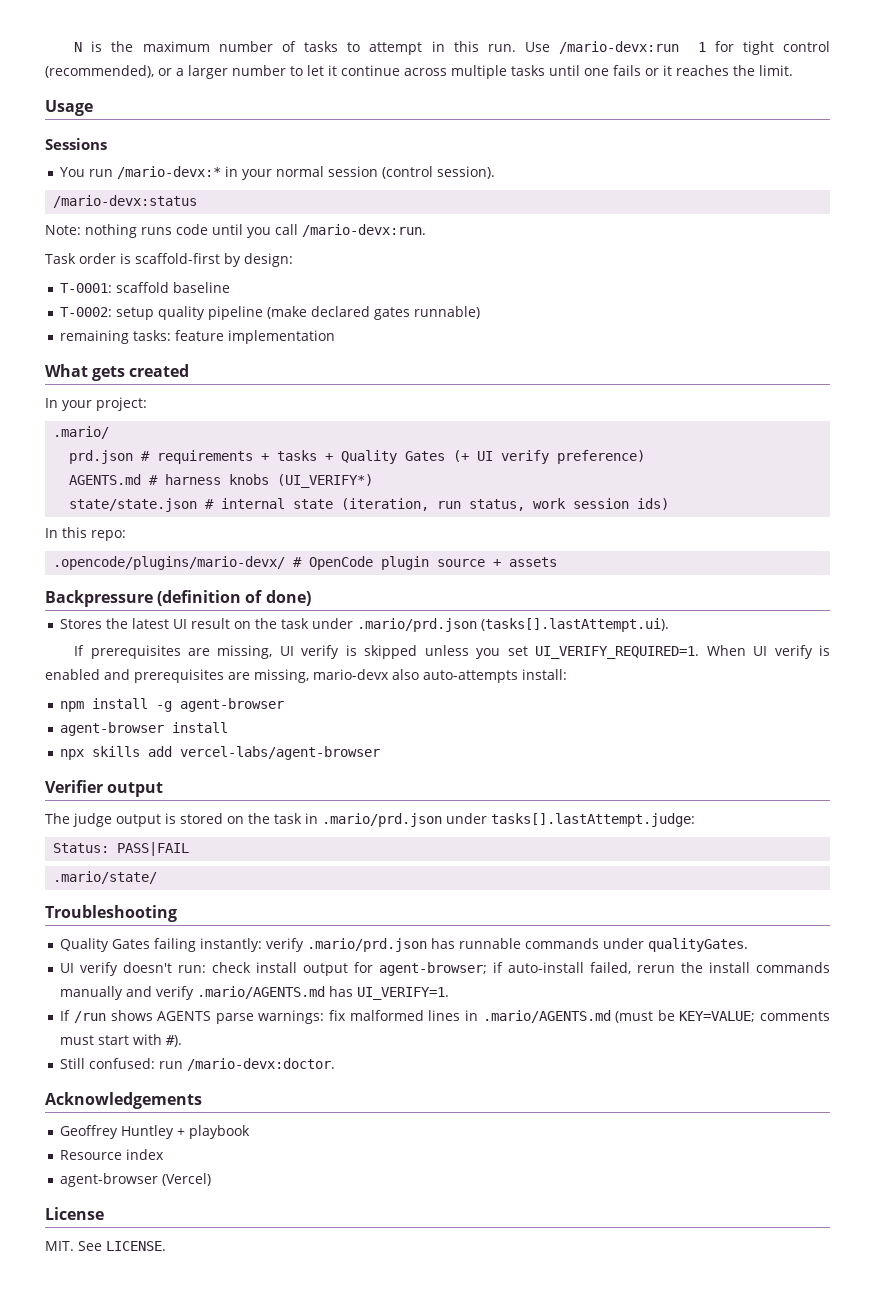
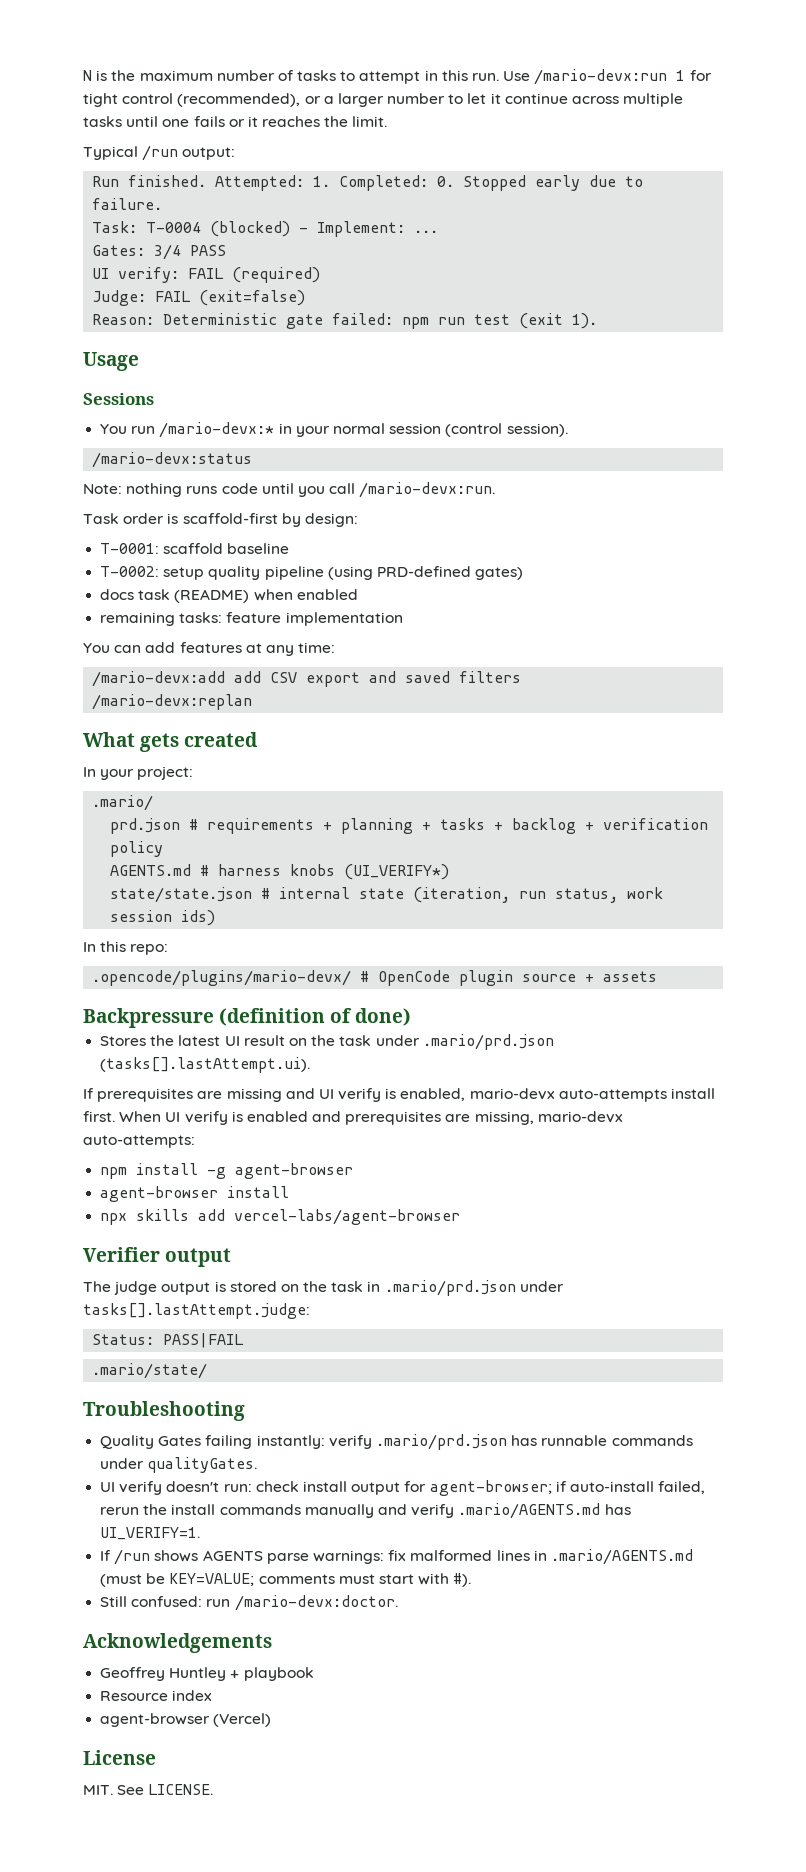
+ Typical /run output:
+ Run finished. Attempted: 1. Completed: 0. Stopped early due to failure.
+ Task: T-0004 (blocked) - Implement: ...
+ Gates: 3/4 PASS
+ UI verify: FAIL (required)
+ Judge: FAIL (exit=false)
+ Reason: Deterministic gate failed: npm run test (exit 1).
- T-0002: setup quality pipeline (make declared gates runnable)
+ T-0002: setup quality pipeline (using PRD-defined gates)
+ docs task (README) when enabled
  remaining tasks: feature implementation
+ You can add features at any time:
+ /mario-devx:add add CSV export and saved filters
+ /mario-devx:replan
- prd.json # requirements + tasks + Quality Gates (+ UI verify preference)
+ prd.json # requirements + planning + tasks + backlog + verification policy
- If prerequisites are missing, UI verify is skipped unless you set UI_VERIFY_REQUIRED=1.
+ If prerequisites are missing and UI verify is enabled, mario-devx auto-attempts install first.
- When UI verify is enabled and prerequisites are missing, mario-devx also auto-attempts install:
+ When UI verify is enabled and prerequisites are missing, mario-devx auto-attempts:

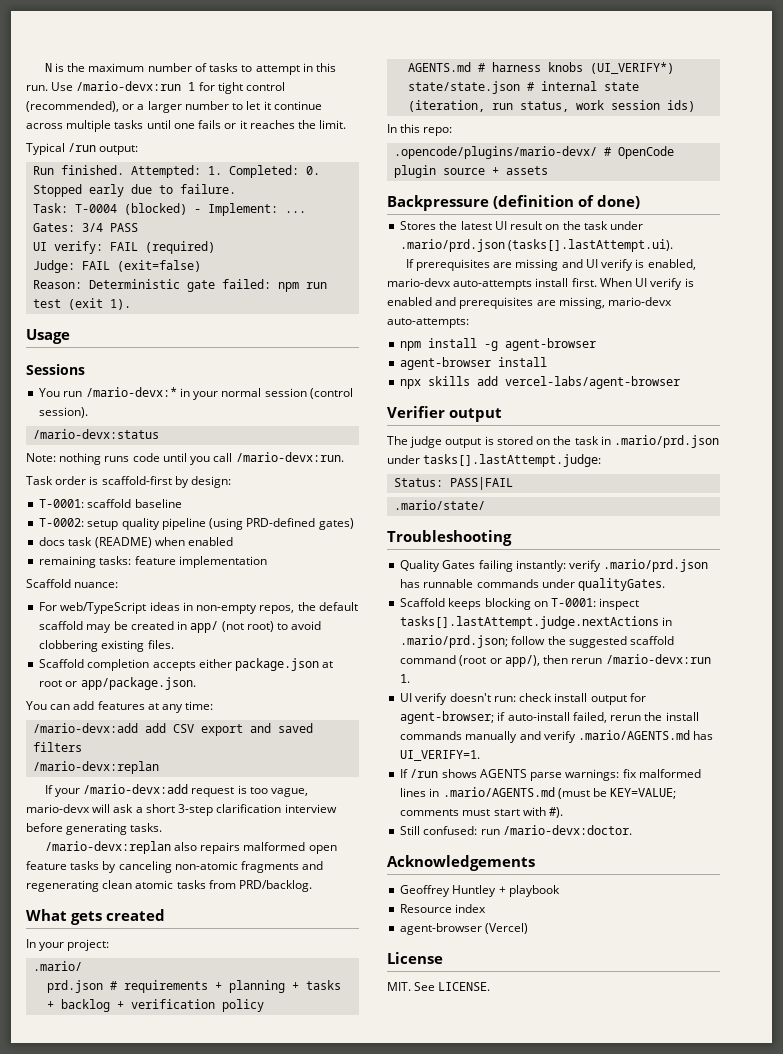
+ Scaffold nuance:
+ For web/TypeScript ideas in non-empty repos, the default scaffold may be created in app/ (not root) to avoid clobbering existing files.
+ Scaffold completion accepts either package.json at root or app/package.json.
+ If your /mario-devx:add request is too vague, mario-devx will ask a short 3-step clarification interview before generating tasks.
+ /mario-devx:replan also repairs malformed open feature tasks by canceling non-atomic fragments and regenerating clean atomic tasks from PRD/backlog.
+ Scaffold keeps blocking on T-0001: inspect tasks[].lastAttempt.judge.nextActions in .mario/prd.json; follow the suggested scaffold command (root or app/), then rerun /mario-devx:run 1.

